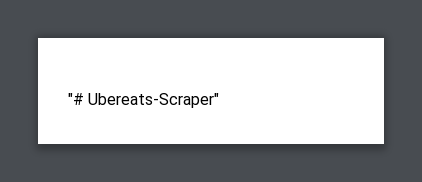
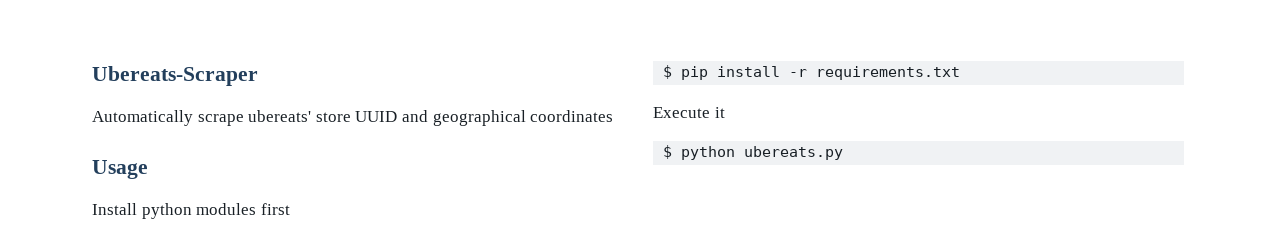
- "# Ubereats-Scraper"
+ Ubereats-Scraper
+ Automatically scrape ubereats' store UUID and geographical coordinates
+ Usage
+ Install python modules first
+ $ pip install -r requirements.txt
+ Execute it
+ $ python ubereats.py

